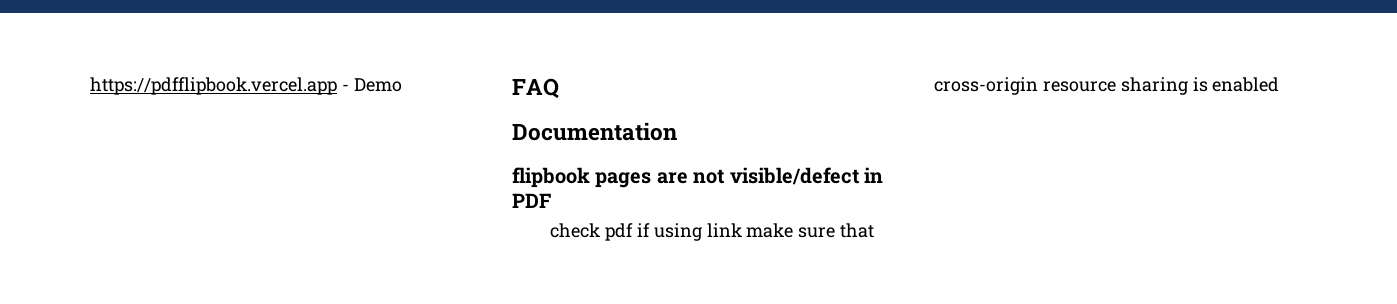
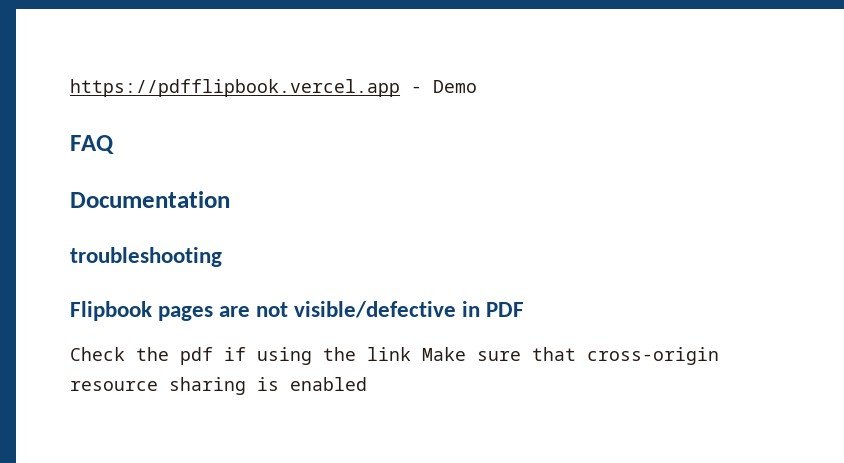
- flipbook pages are not visible/defect in PDF
+ troubleshooting
+ Flipbook pages are not visible/defective in PDF
- check pdf if using link make sure that cross-origin resource sharing is enabled
+ Check the pdf if using the link Make sure that cross-origin resource sharing is enabled

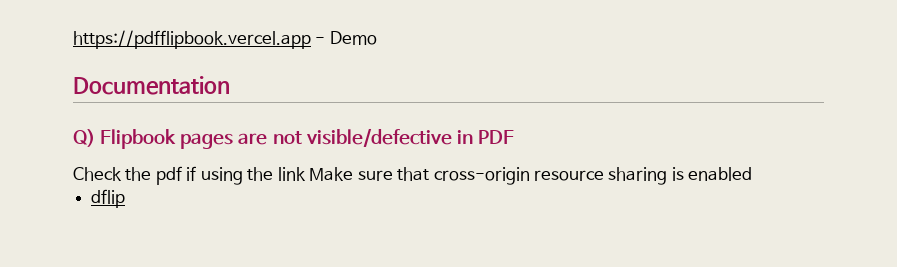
- FAQ
- troubleshooting
- Flipbook pages are not visible/defective in PDF
+ Q) Flipbook pages are not visible/defective in PDF
+ dflip

